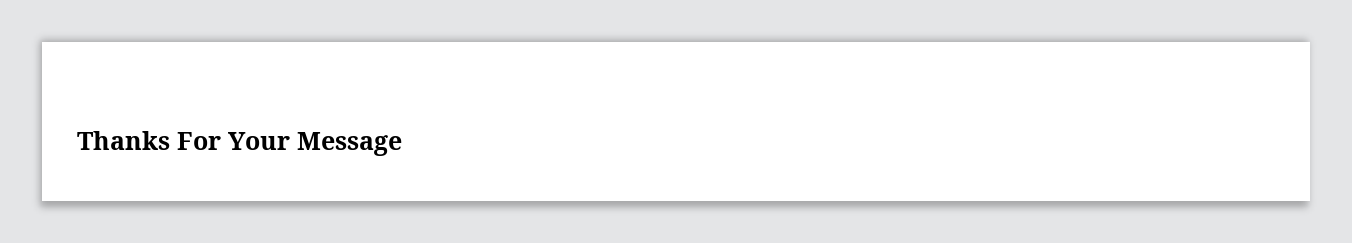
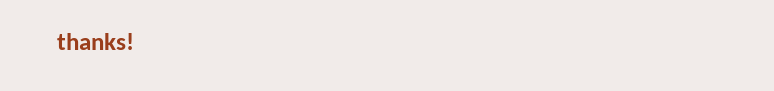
- Thanks For Your Message
+ thanks!

